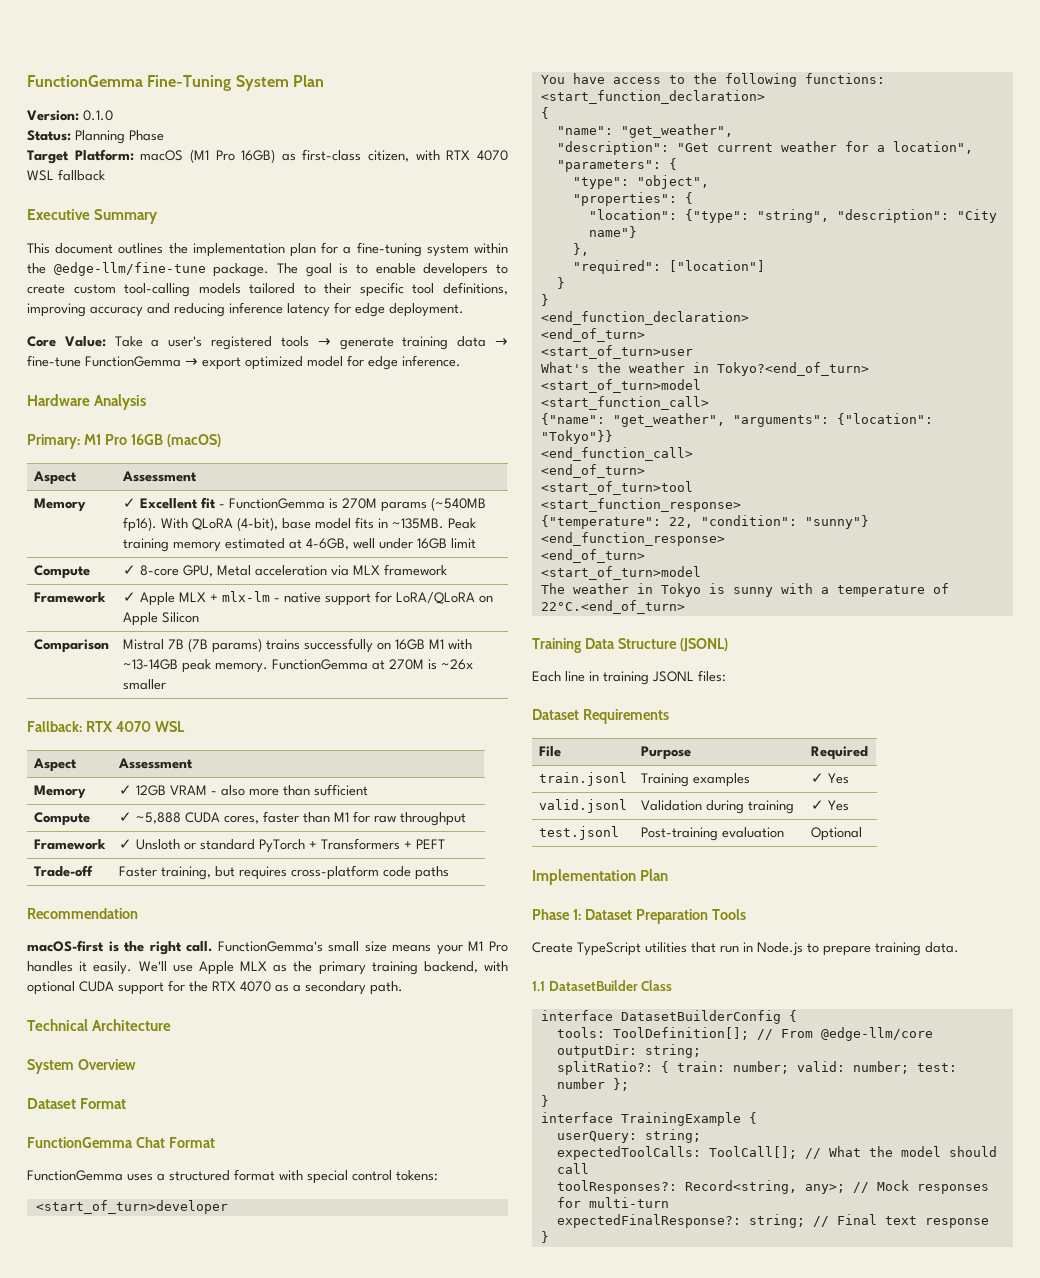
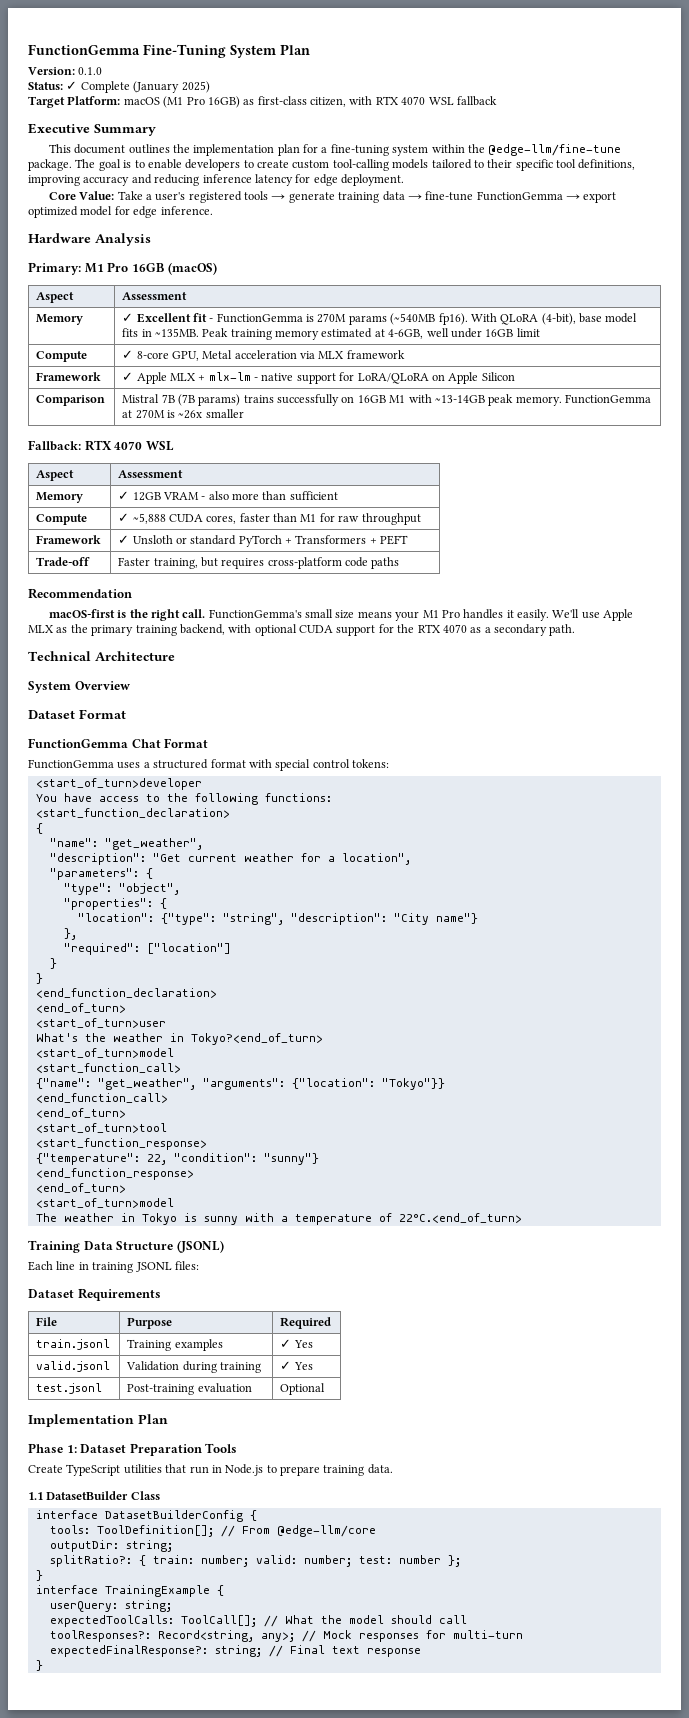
- Status: Planning Phase
+ Status: ✓ Complete (January 2025)

